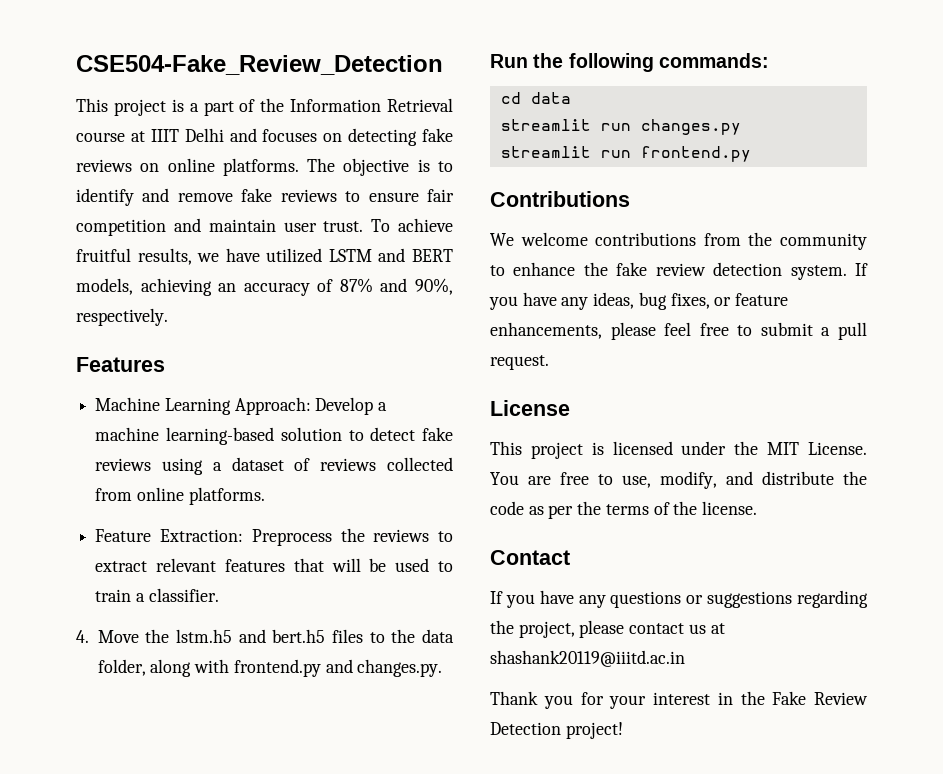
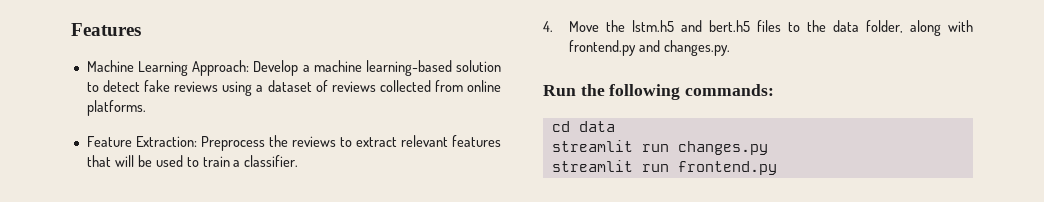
- CSE504-Fake_Review_Detection
- This project is a part of the Information Retrieval course at IIIT Delhi and focuses on detecting fake reviews on online platforms. The objective is to identify and remove fake reviews to ensure fair competition and maintain user trust. To achieve fruitful results, we have utilized LSTM and BERT models, achieving an accuracy of 87% and 90%, respectively.
- Contributions
- We welcome contributions from the community to enhance the fake review detection system. If you have any ideas, bug fixes, or feature enhancements, please feel free to submit a pull request.
- License
- This project is licensed under the MIT License. You are free to use, modify, and distribute the code as per the terms of the license.
- Contact
- If you have any questions or suggestions regarding the project, please contact us at shashank20119@iiitd.ac.in
- Thank you for your interest in the Fake Review Detection project!

